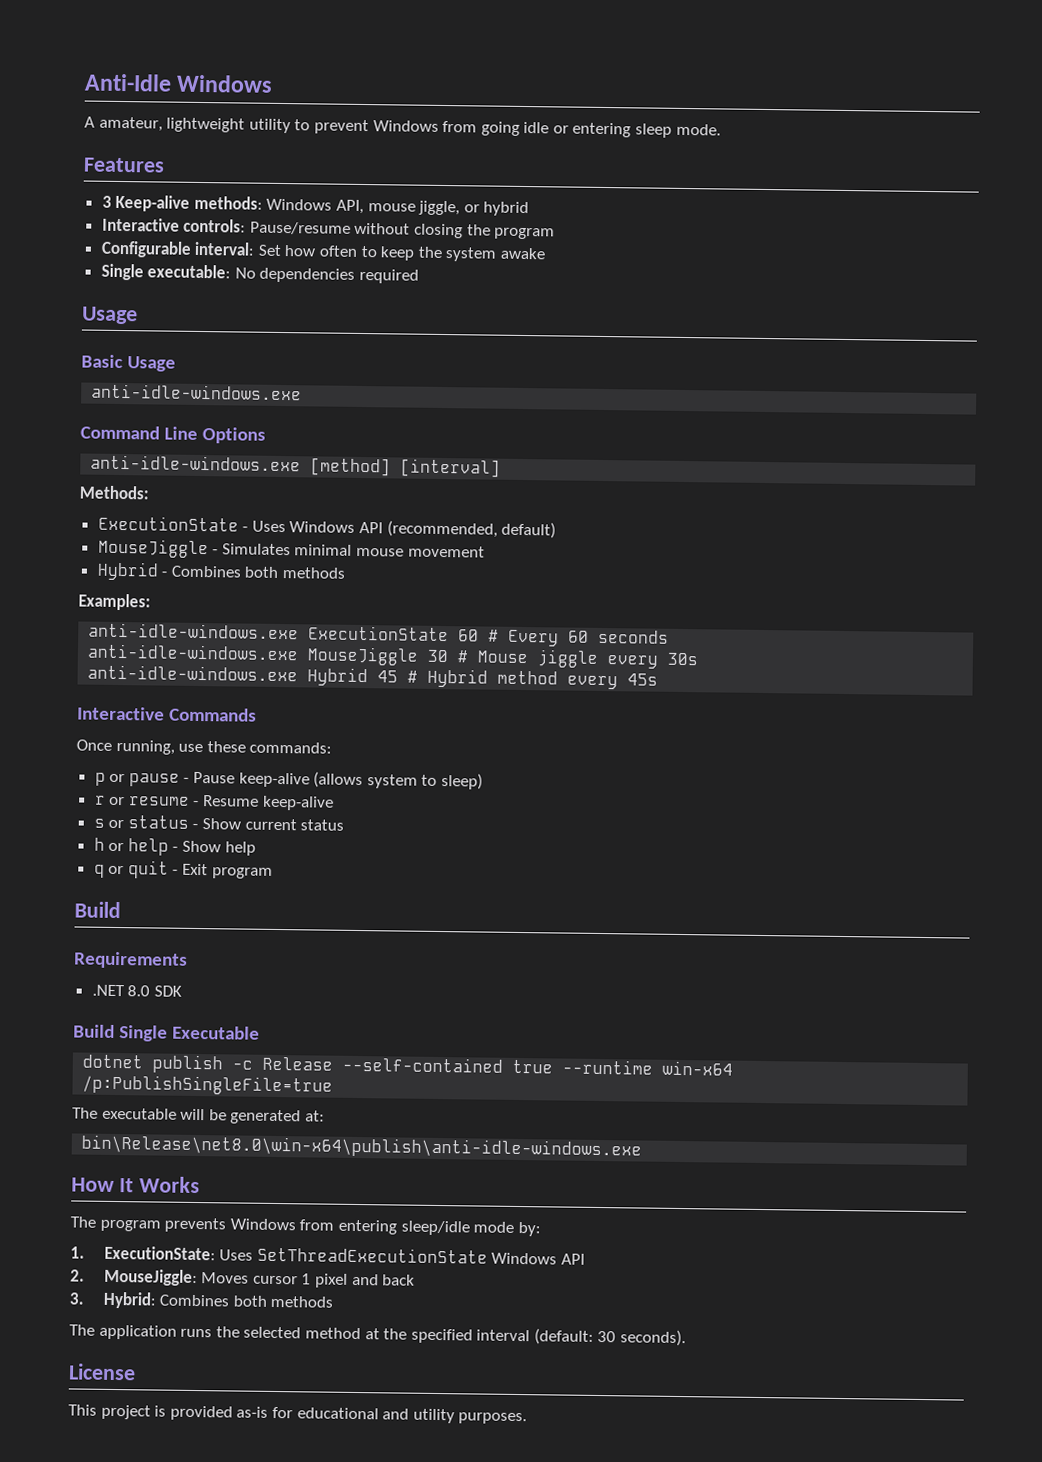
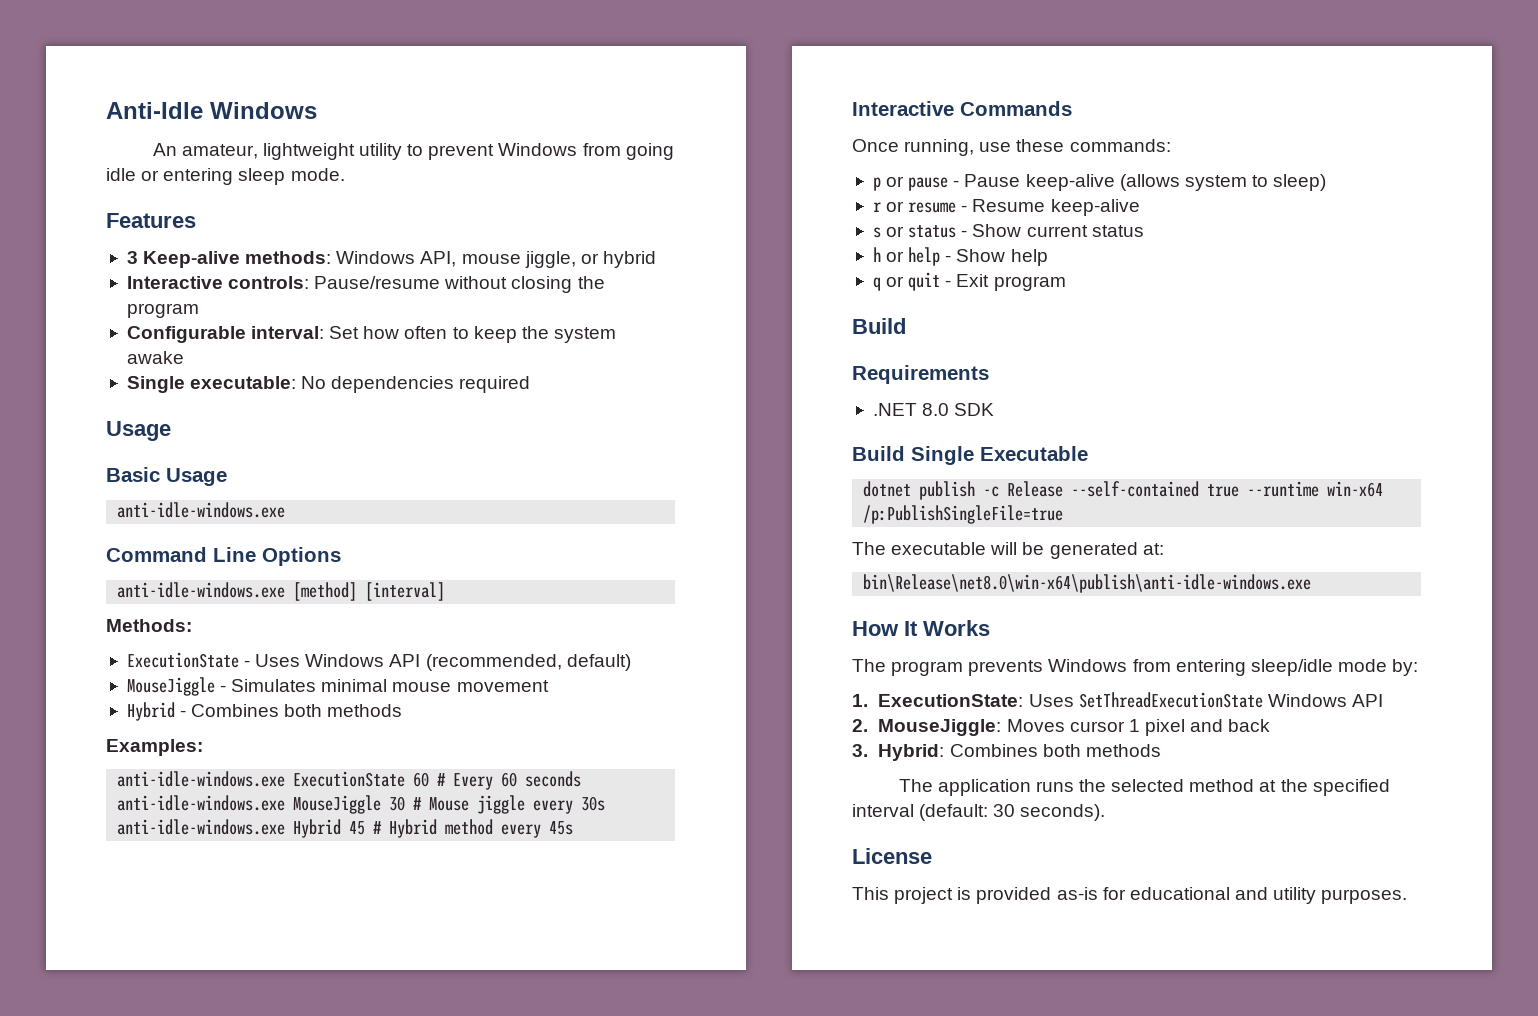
- A amateur, lightweight utility to prevent Windows from going idle or entering sleep mode.
+ An amateur, lightweight utility to prevent Windows from going idle or entering sleep mode.

